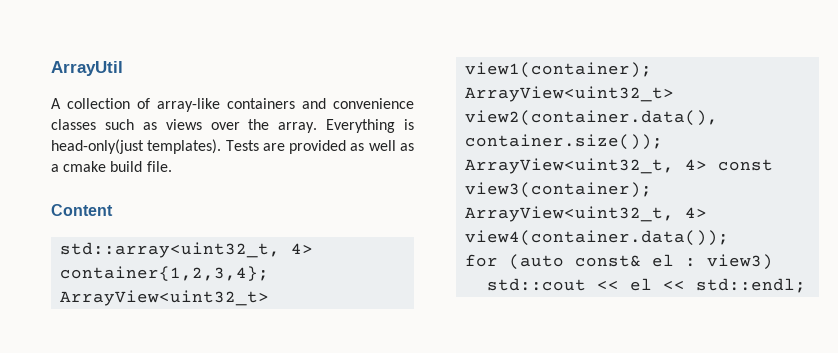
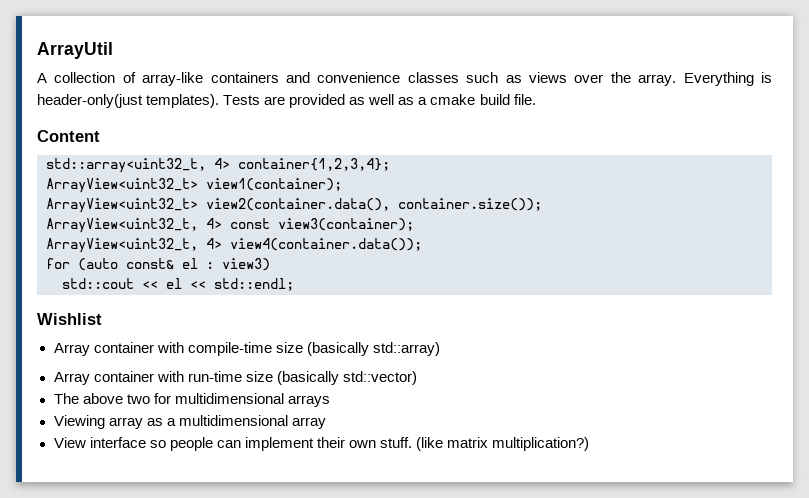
- Everything is head-only(just templates).
+ Everything is header-only(just templates).
+ Wishlist
+ Array container with compile-time size (basically std::array)
+ Array container with run-time size (basically std::vector)
+ The above two for multidimensional arrays
+ Viewing array as a multidimensional array
+ View interface so people can implement their own stuff. (like matrix multiplication?)

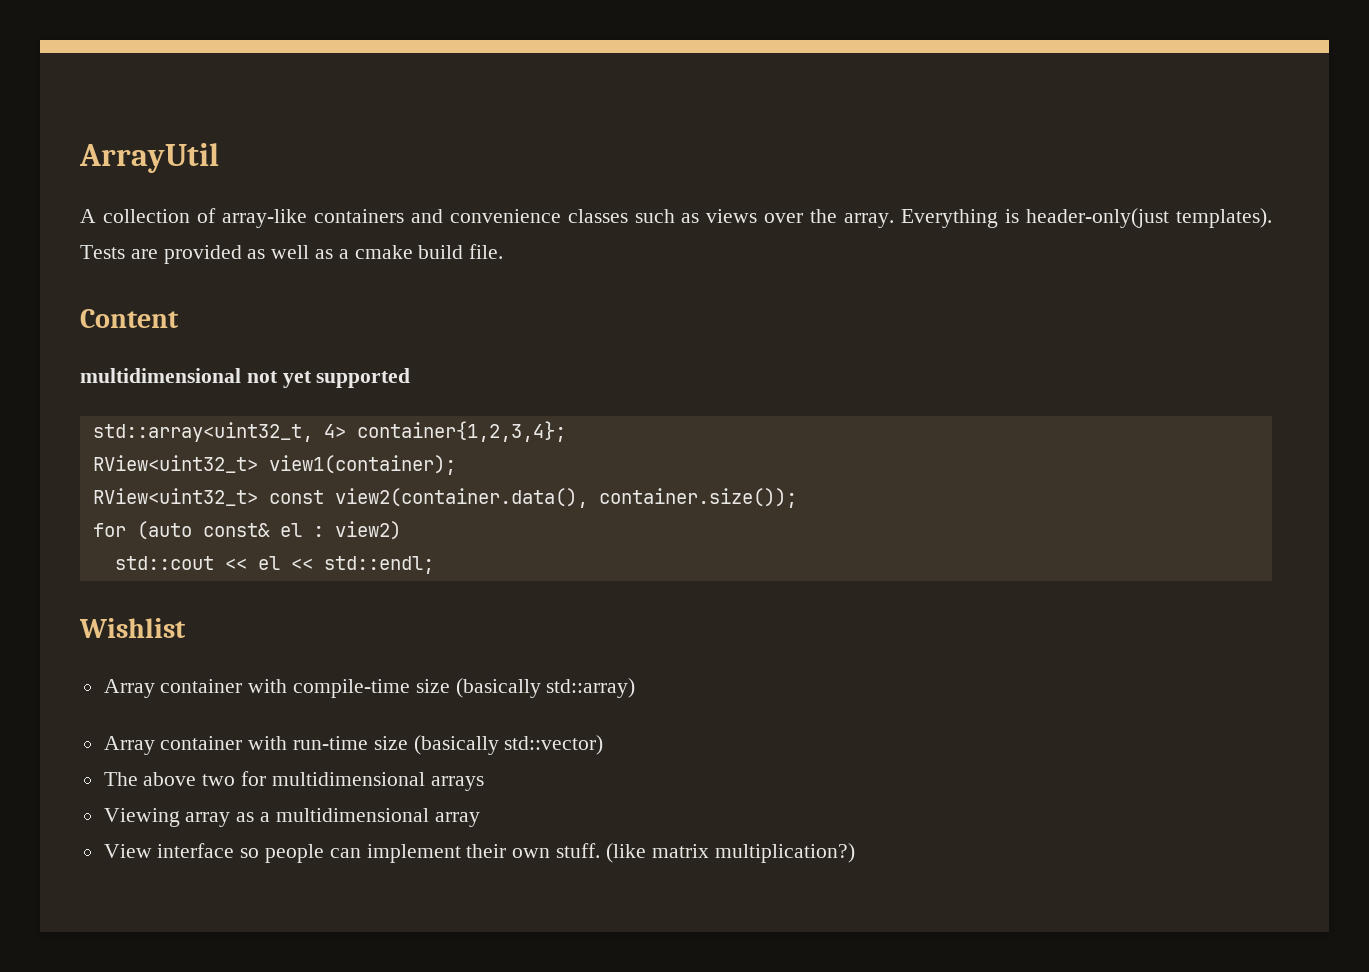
+ multidimensional not yet supported
- ArrayView<uint32_t> view1(container);
+ RView<uint32_t> view1(container);
- ArrayView<uint32_t> view2(container.data(), container.size());
+ RView<uint32_t> const view2(container.data(), container.size());
- ArrayView<uint32_t, 4> const view3(container);
- ArrayView<uint32_t, 4> view4(container.data());
- for (auto const& el : view3)
+ for (auto const& el : view2)

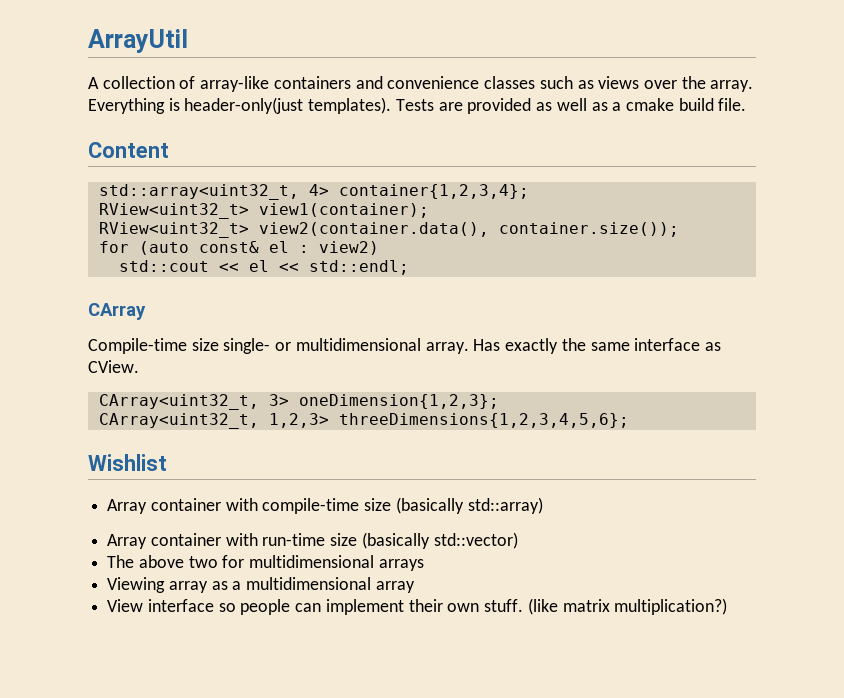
- multidimensional not yet supported
- RView<uint32_t> const view2(container.data(), container.size());
+ RView<uint32_t> view2(container.data(), container.size());
+ CArray
+ Compile-time size single- or multidimensional array. Has exactly the same interface as CView.
+ CArray<uint32_t, 3> oneDimension{1,2,3};
+ CArray<uint32_t, 1,2,3> threeDimensions{1,2,3,4,5,6};

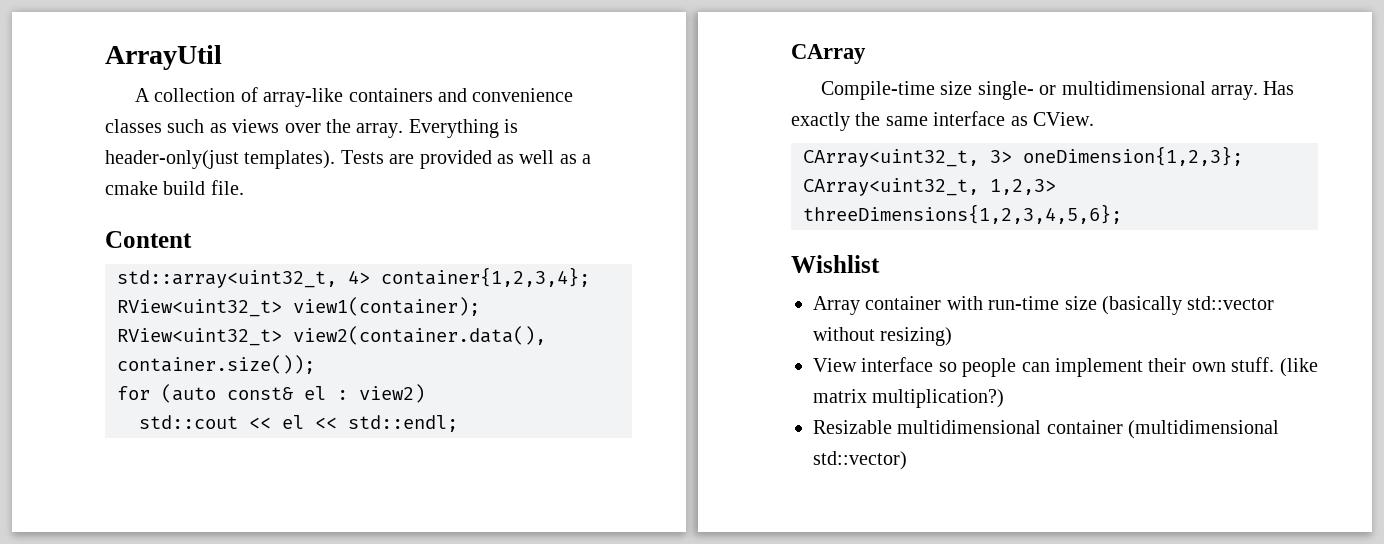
- Array container with compile-time size (basically std::array)
- Array container with run-time size (basically std::vector)
- The above two for multidimensional arrays
- Viewing array as a multidimensional array
+ Array container with run-time size (basically std::vector without resizing)
+ Resizable multidimensional container (multidimensional std::vector)

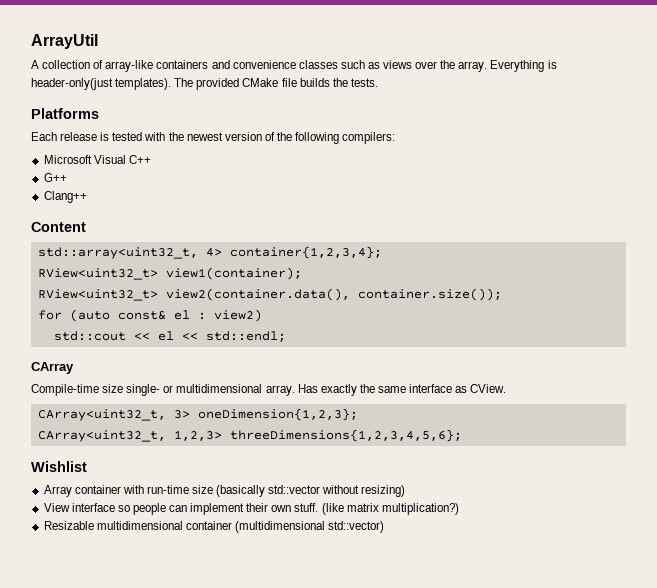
- Tests are provided as well as a cmake build file.
+ The provided CMake file builds the tests.
+ Platforms
+ Each release is tested with the newest version of the following compilers:
+ Microsoft Visual C++
+ G++
+ Clang++

